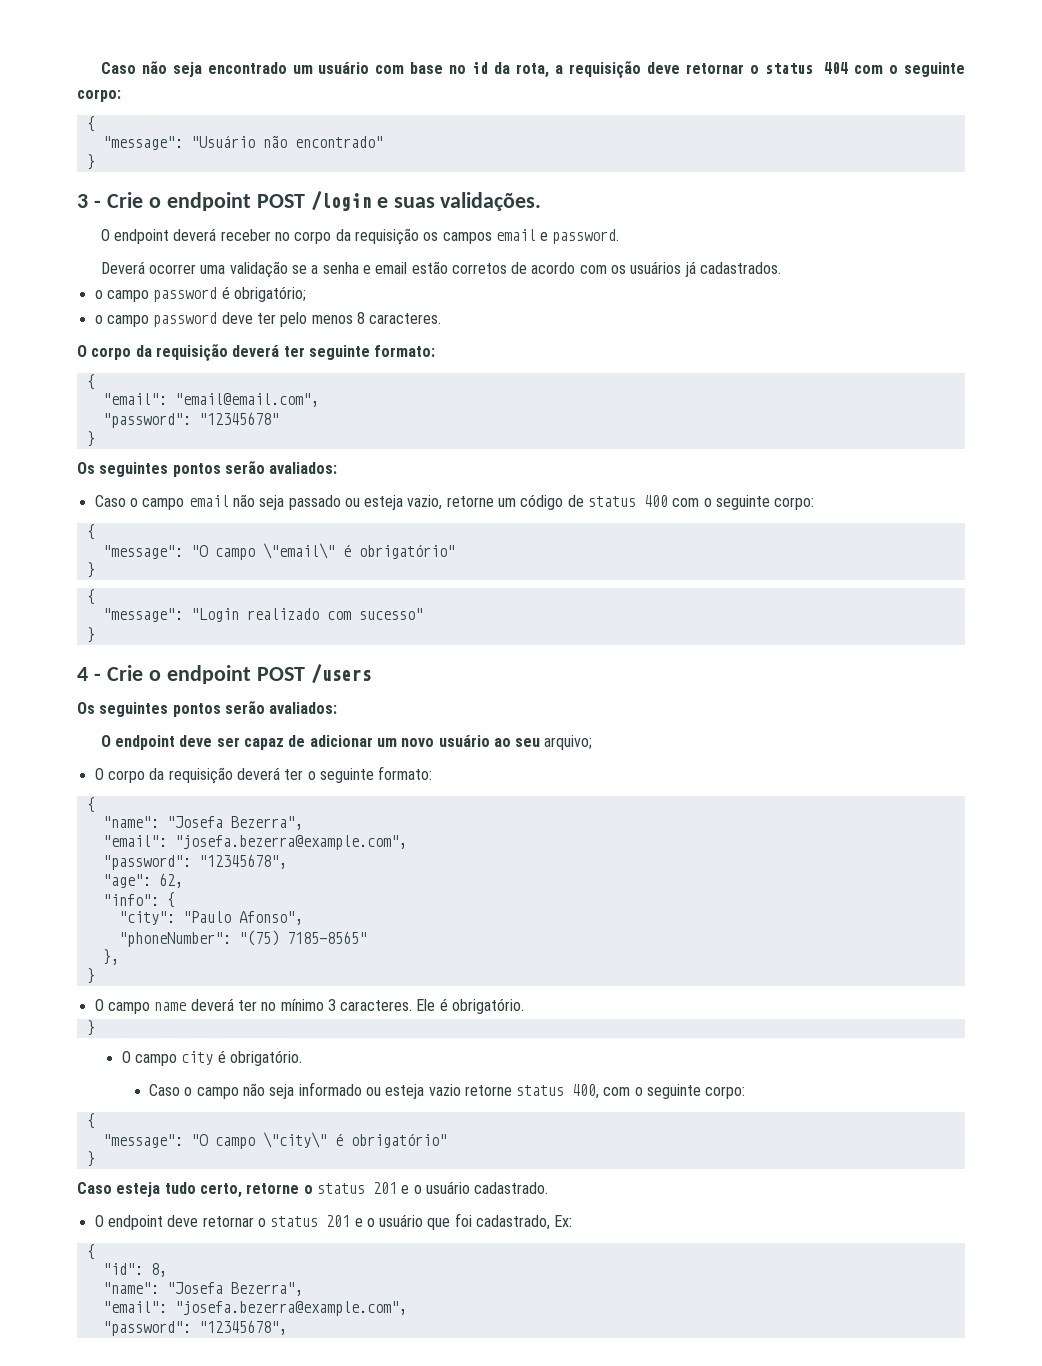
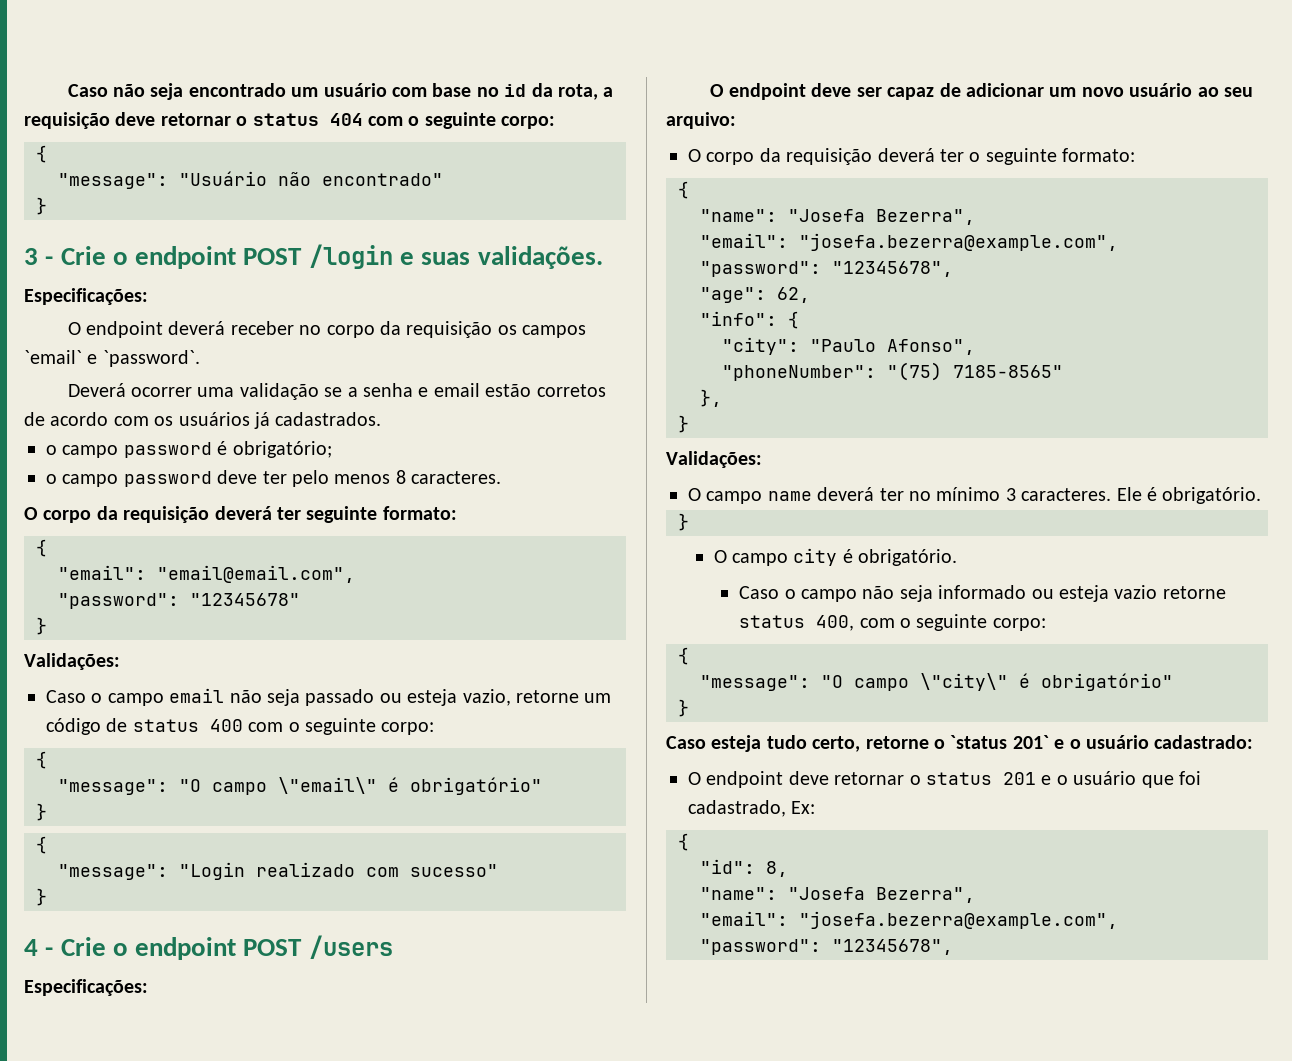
  3 - Crie o endpoint POST /login e suas validações.
+ Especificações:
- O endpoint deverá receber no corpo da requisição os campos email e password.
+ O endpoint deverá receber no corpo da requisição os campos `email` e `password`.
  "password": "12345678"
  }
- Os seguintes pontos serão avaliados:
+ Validações:
  4 - Crie o endpoint POST /users
- Os seguintes pontos serão avaliados:
+ Especificações:
- O endpoint deve ser capaz de adicionar um novo usuário ao seu arquivo;
+ O endpoint deve ser capaz de adicionar um novo usuário ao seu arquivo:
  },
  }
+ Validações:
- Caso esteja tudo certo, retorne o status 201 e o usuário cadastrado.
+ Caso esteja tudo certo, retorne o `status 201` e o usuário cadastrado:

